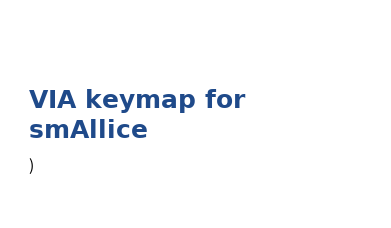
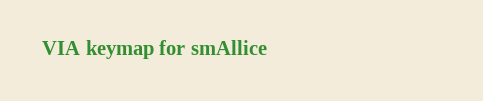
- )

